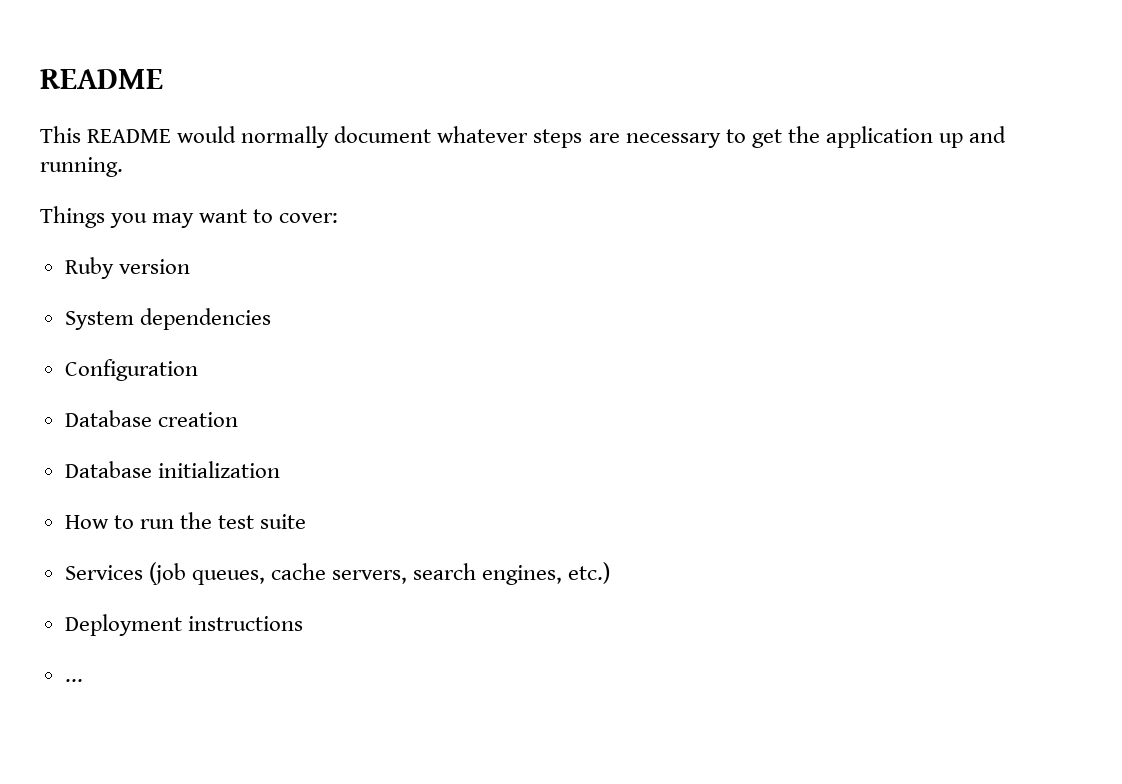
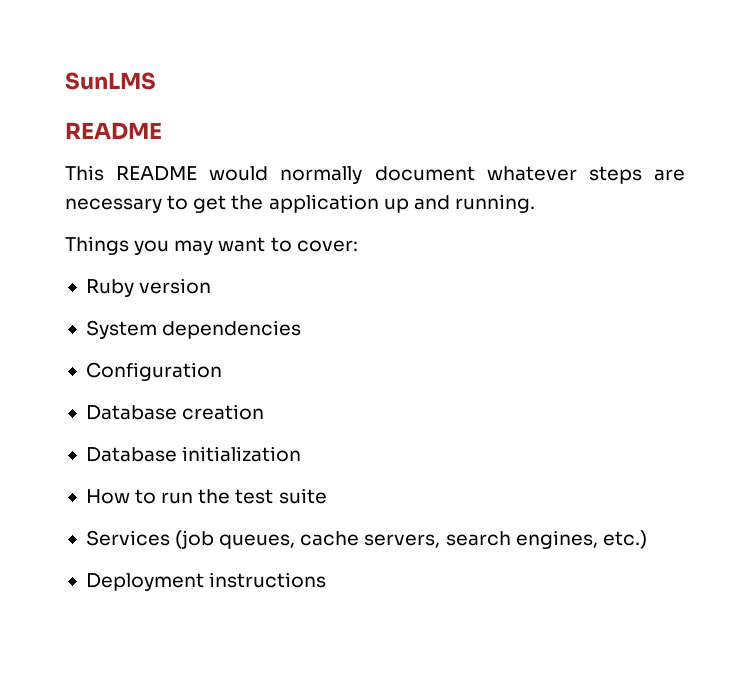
+ SunLMS
- ...

